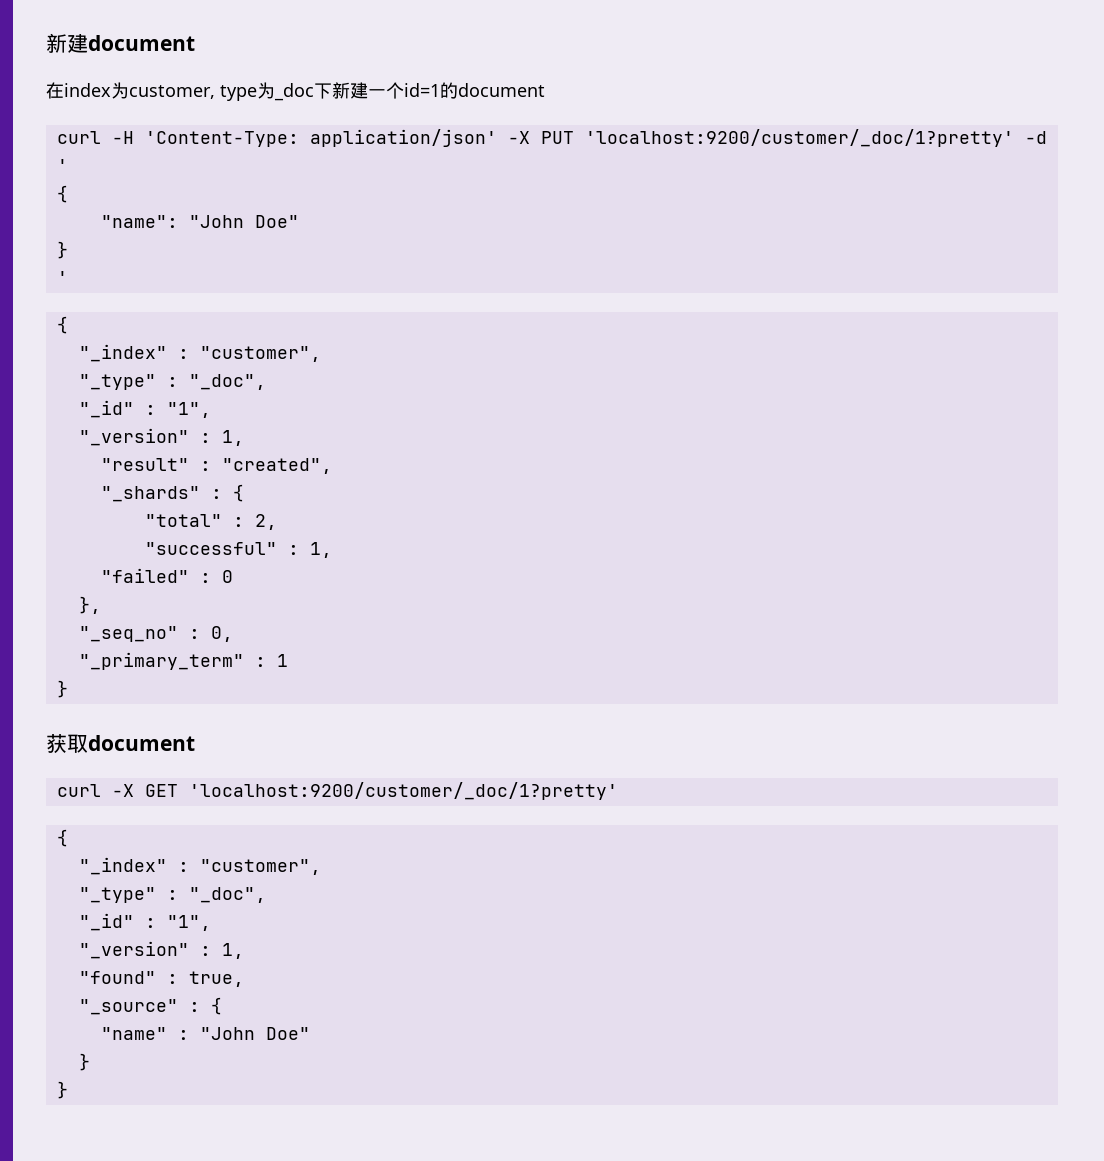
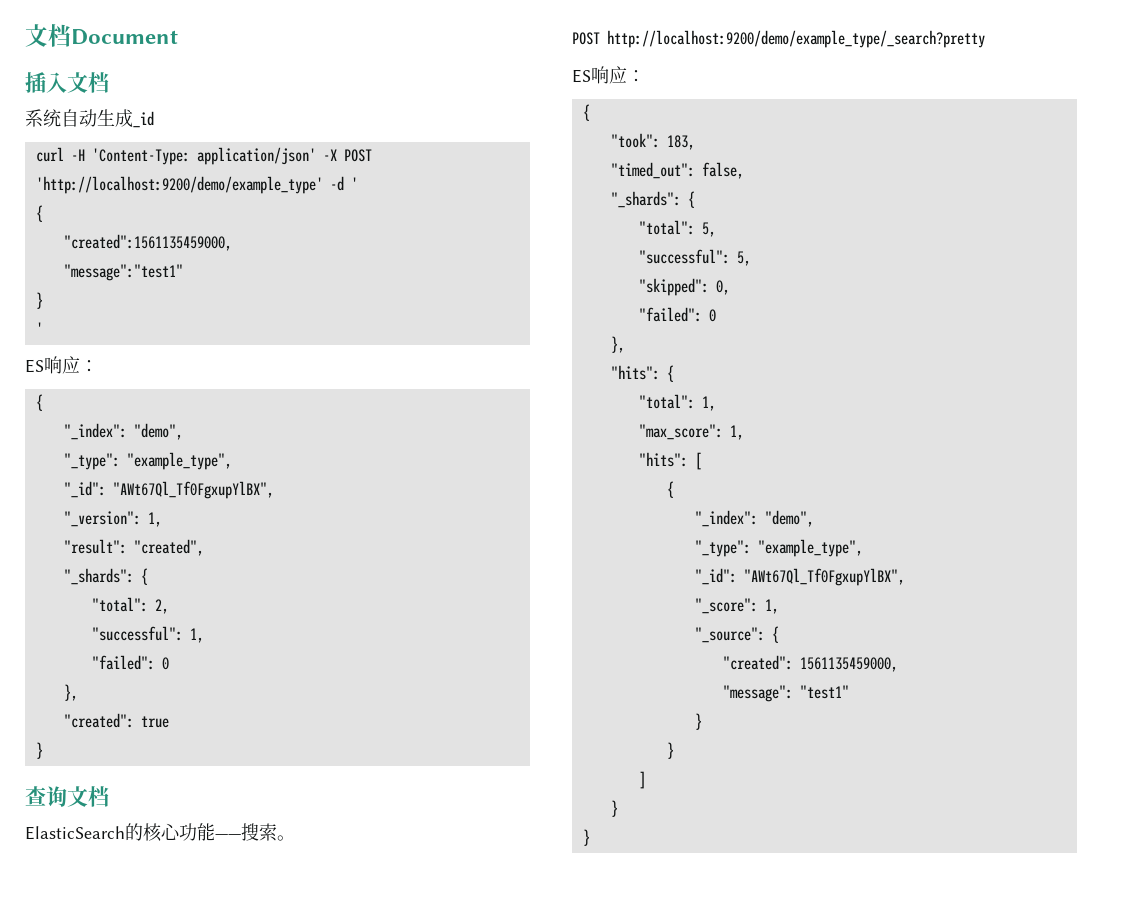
- 新建document
- 在index为customer, type为_doc下新建一个id=1的document
+ 文档Document
+ 插入文档
+ 系统自动生成_id
- curl -H 'Content-Type: application/json' -X PUT 'localhost:9200/customer/_doc/1?pretty' -d '
+ curl -H 'Content-Type: application/json' -X POST 'http://localhost:9200/demo/example_type' -d '
- "name": "John Doe"
+ "created":1561135459000,
+ "message":"test1"
  }
  '
+ ES响应：
  {
- "_index" : "customer",
- "_type" : "_doc",
- "_id" : "1",
- "_version" : 1,
- "result" : "created",
- "_shards" : {
- "total" : 2,
+ "_index": "demo",
+ "_type": "example_type",
+ "_id": "AWt67Ql_Tf0FgxupYlBX",
+ "_version": 1,
+ "result": "created",
+ "_shards": {
+ "total": 2,
- "successful" : 1,
- "failed" : 0
+ "successful": 1,
+ "failed": 0
  },
- "_seq_no" : 0,
- "_primary_term" : 1
+ "created": true
  }
- 获取document
- curl -X GET 'localhost:9200/customer/_doc/1?pretty'
+ 查询文档
+ ElasticSearch的核心功能——搜索。
+ POST http://localhost:9200/demo/example_type/_search?pretty
+ ES响应：
  {
- "_index" : "customer",
- "_type" : "_doc",
- "_id" : "1",
- "_version" : 1,
- "found" : true,
- "_source" : {
- "name" : "John Doe"
+ "took": 183,
+ "timed_out": false,
+ "_shards": {
+ "total": 5,
+ "successful": 5,
+ "skipped": 0,
+ "failed": 0
+ },
+ "hits": {
+ "total": 1,
+ "max_score": 1,
+ "hits": [
+ {
+ "_index": "demo",
+ "_type": "example_type",
+ "_id": "AWt67Ql_Tf0FgxupYlBX",
+ "_score": 1,
+ "_source": {
+ "created": 1561135459000,
+ "message": "test1"
+ }
+ }
+ ]

